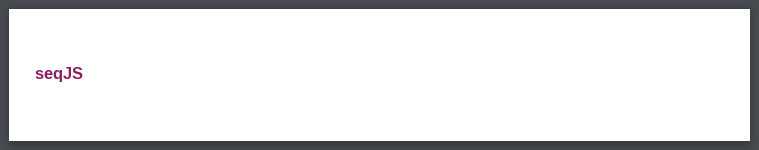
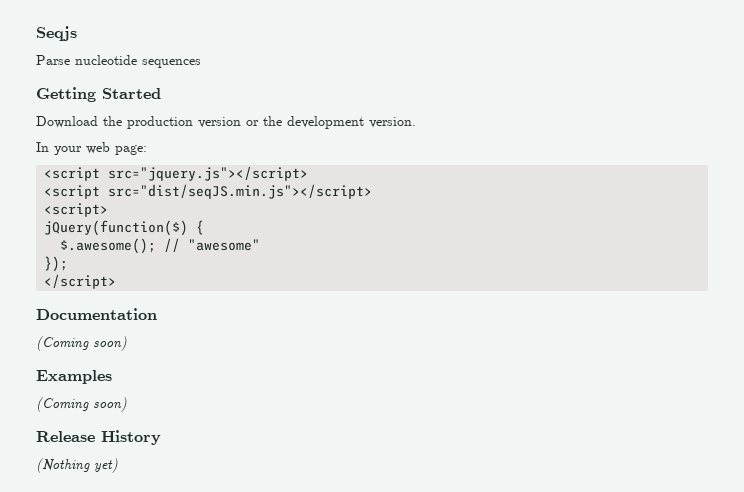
- seqJS
+ Seqjs
+ Parse nucleotide sequences
+ Getting Started
+ Download the production version or the development version.
+ In your web page:
+ <script src="jquery.js"></script>
+ <script src="dist/seqJS.min.js"></script>
+ <script>
+ jQuery(function($) {
+ $.awesome(); // "awesome"
+ });
+ </script>
+ Documentation
+ (Coming soon)
+ Examples
+ (Coming soon)
+ Release History
+ (Nothing yet)

